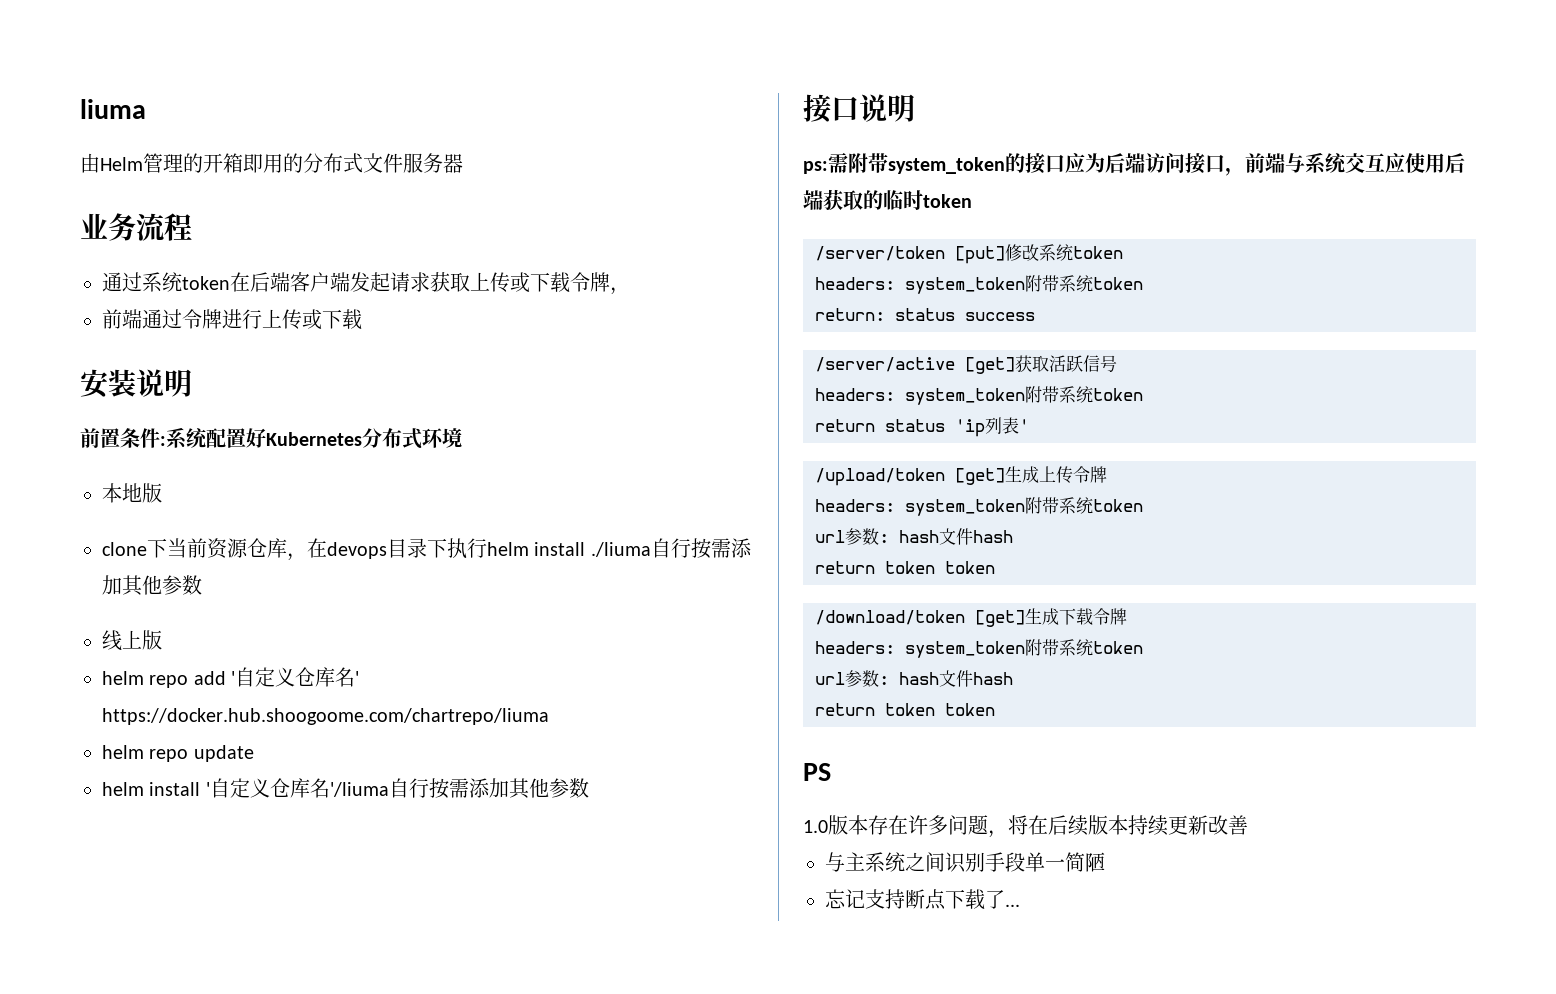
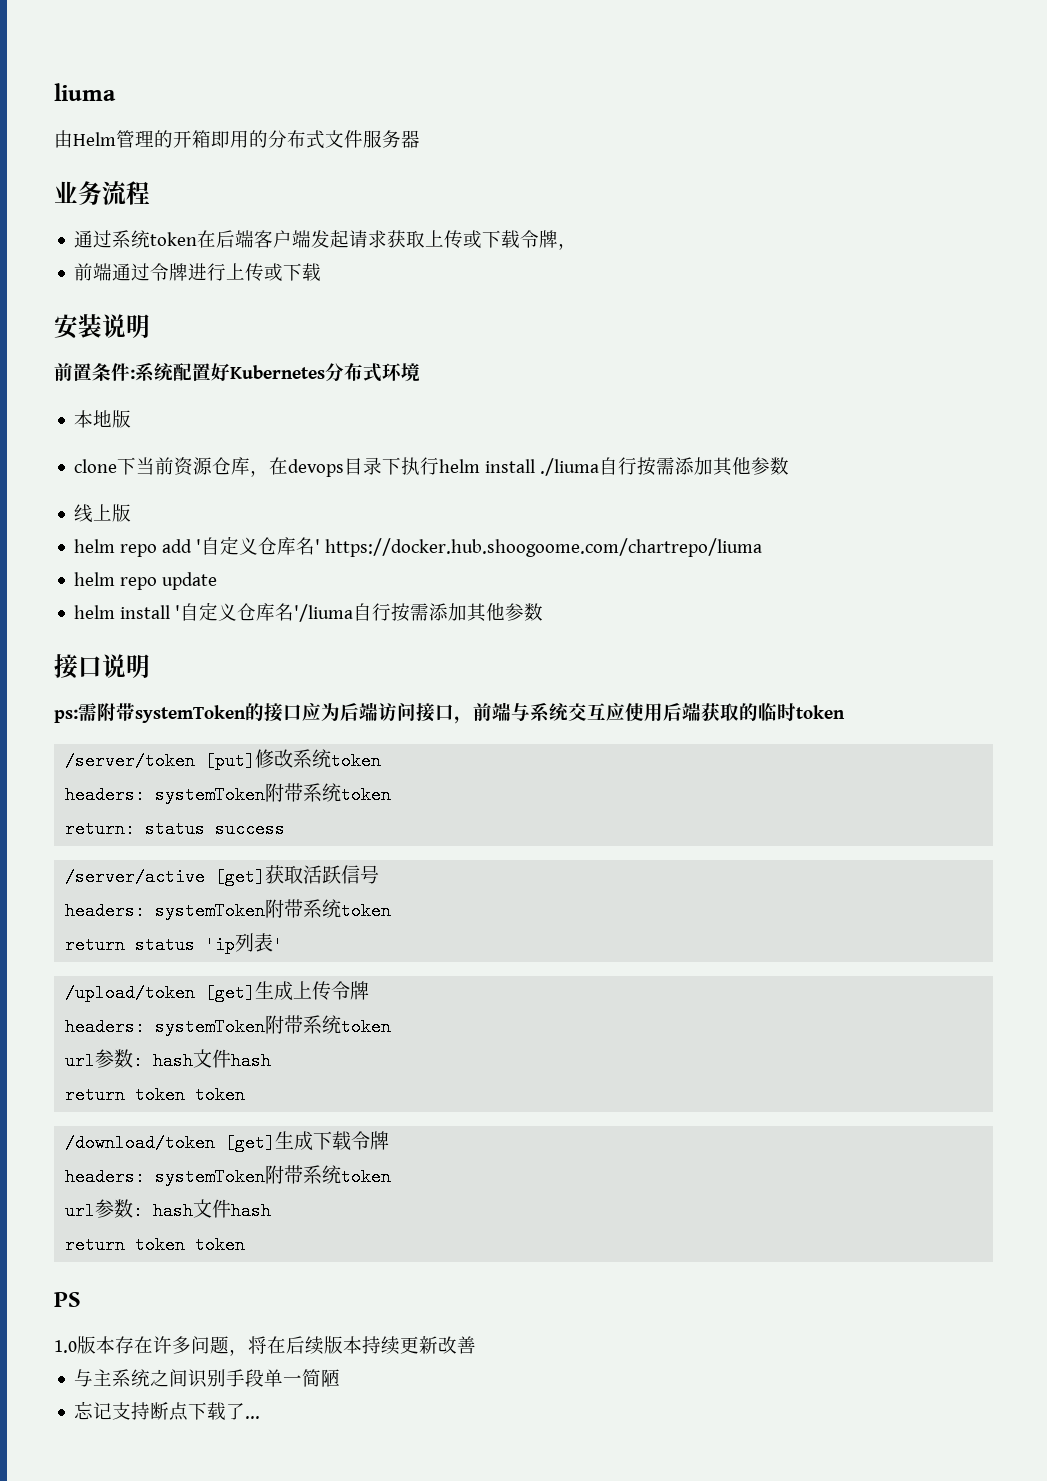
- ps:需附带system_token的接口应为后端访问接口，前端与系统交互应使用后端获取的临时token
+ ps:需附带systemToken的接口应为后端访问接口，前端与系统交互应使用后端获取的临时token
  /server/token [put]修改系统token
- headers: system_token附带系统token
+ headers: systemToken附带系统token
  /server/active [get]获取活跃信号
- headers: system_token附带系统token
+ headers: systemToken附带系统token
  /upload/token [get]生成上传令牌
- headers: system_token附带系统token
+ headers: systemToken附带系统token
  /download/token [get]生成下载令牌
- headers: system_token附带系统token
+ headers: systemToken附带系统token

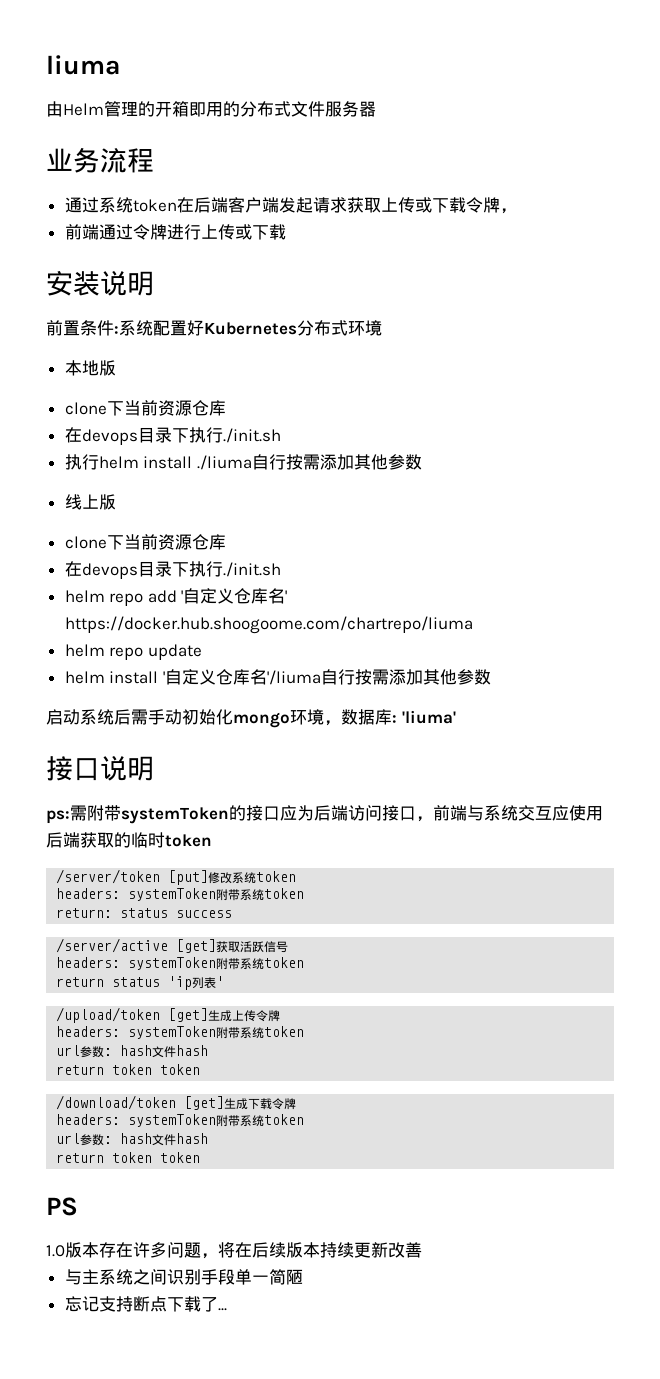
  本地版
- clone下当前资源仓库，在devops目录下执行helm install ./liuma自行按需添加其他参数
+ clone下当前资源仓库
+ 在devops目录下执行./init.sh
+ 执行helm install ./liuma自行按需添加其他参数
  线上版
+ clone下当前资源仓库
+ 在devops目录下执行./init.sh
+ 启动系统后需手动初始化mongo环境，数据库: 'liuma'

